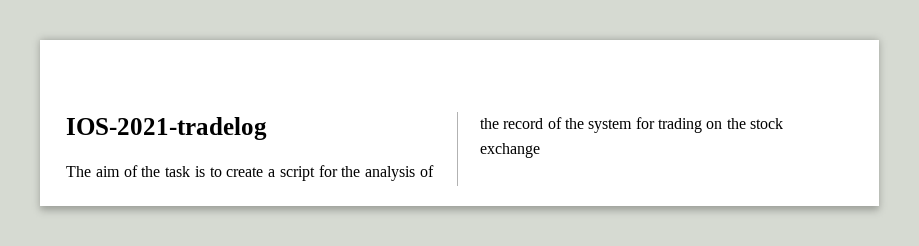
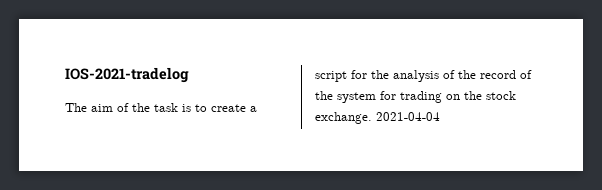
- The aim of the task is to create a script for the analysis of the record of the system for trading on the stock exchange
+ The aim of the task is to create a script for the analysis of the record of the system for trading on the stock exchange. 2021-04-04

